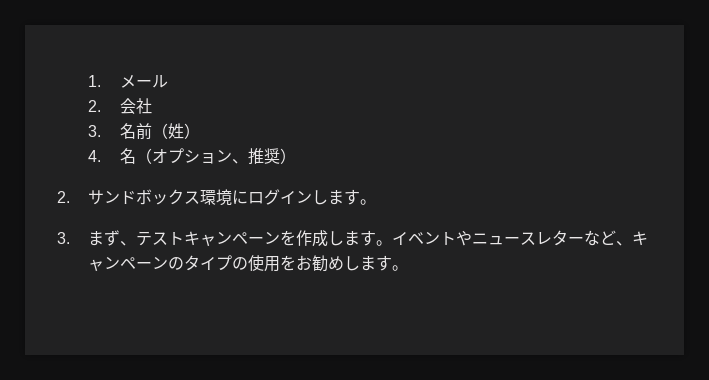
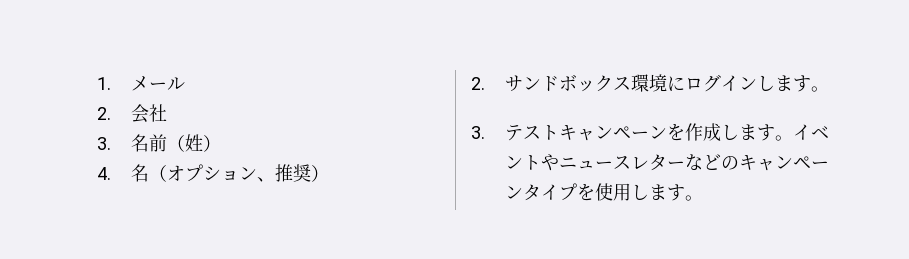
- 3.まず、テストキャンペーンを作成します。
+ 3.テストキャンペーンを作成します。
- イベントやニュースレターなど、キャンペーンのタイプの使用をお勧めします。
+ イベントやニュースレターなどのキャンペーンタイプを使用します。

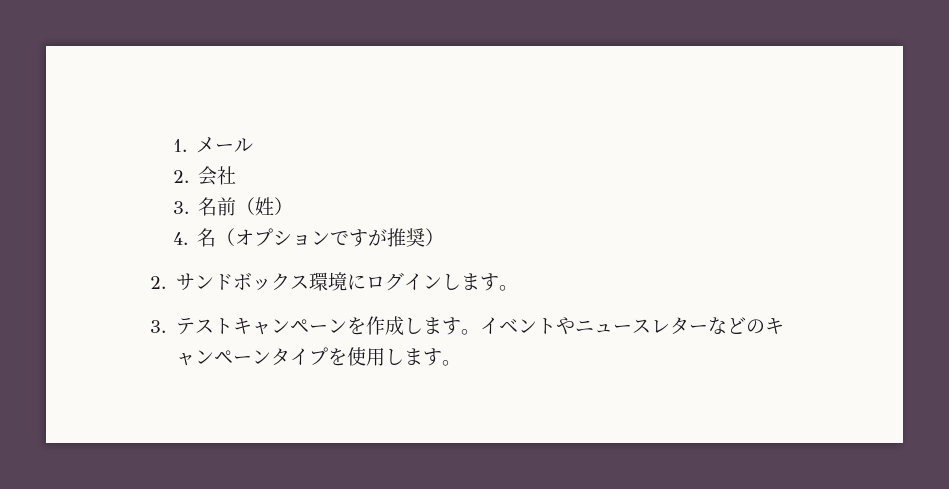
- 4.名（オプション、推奨）
+ 4.名（オプションですが推奨）

